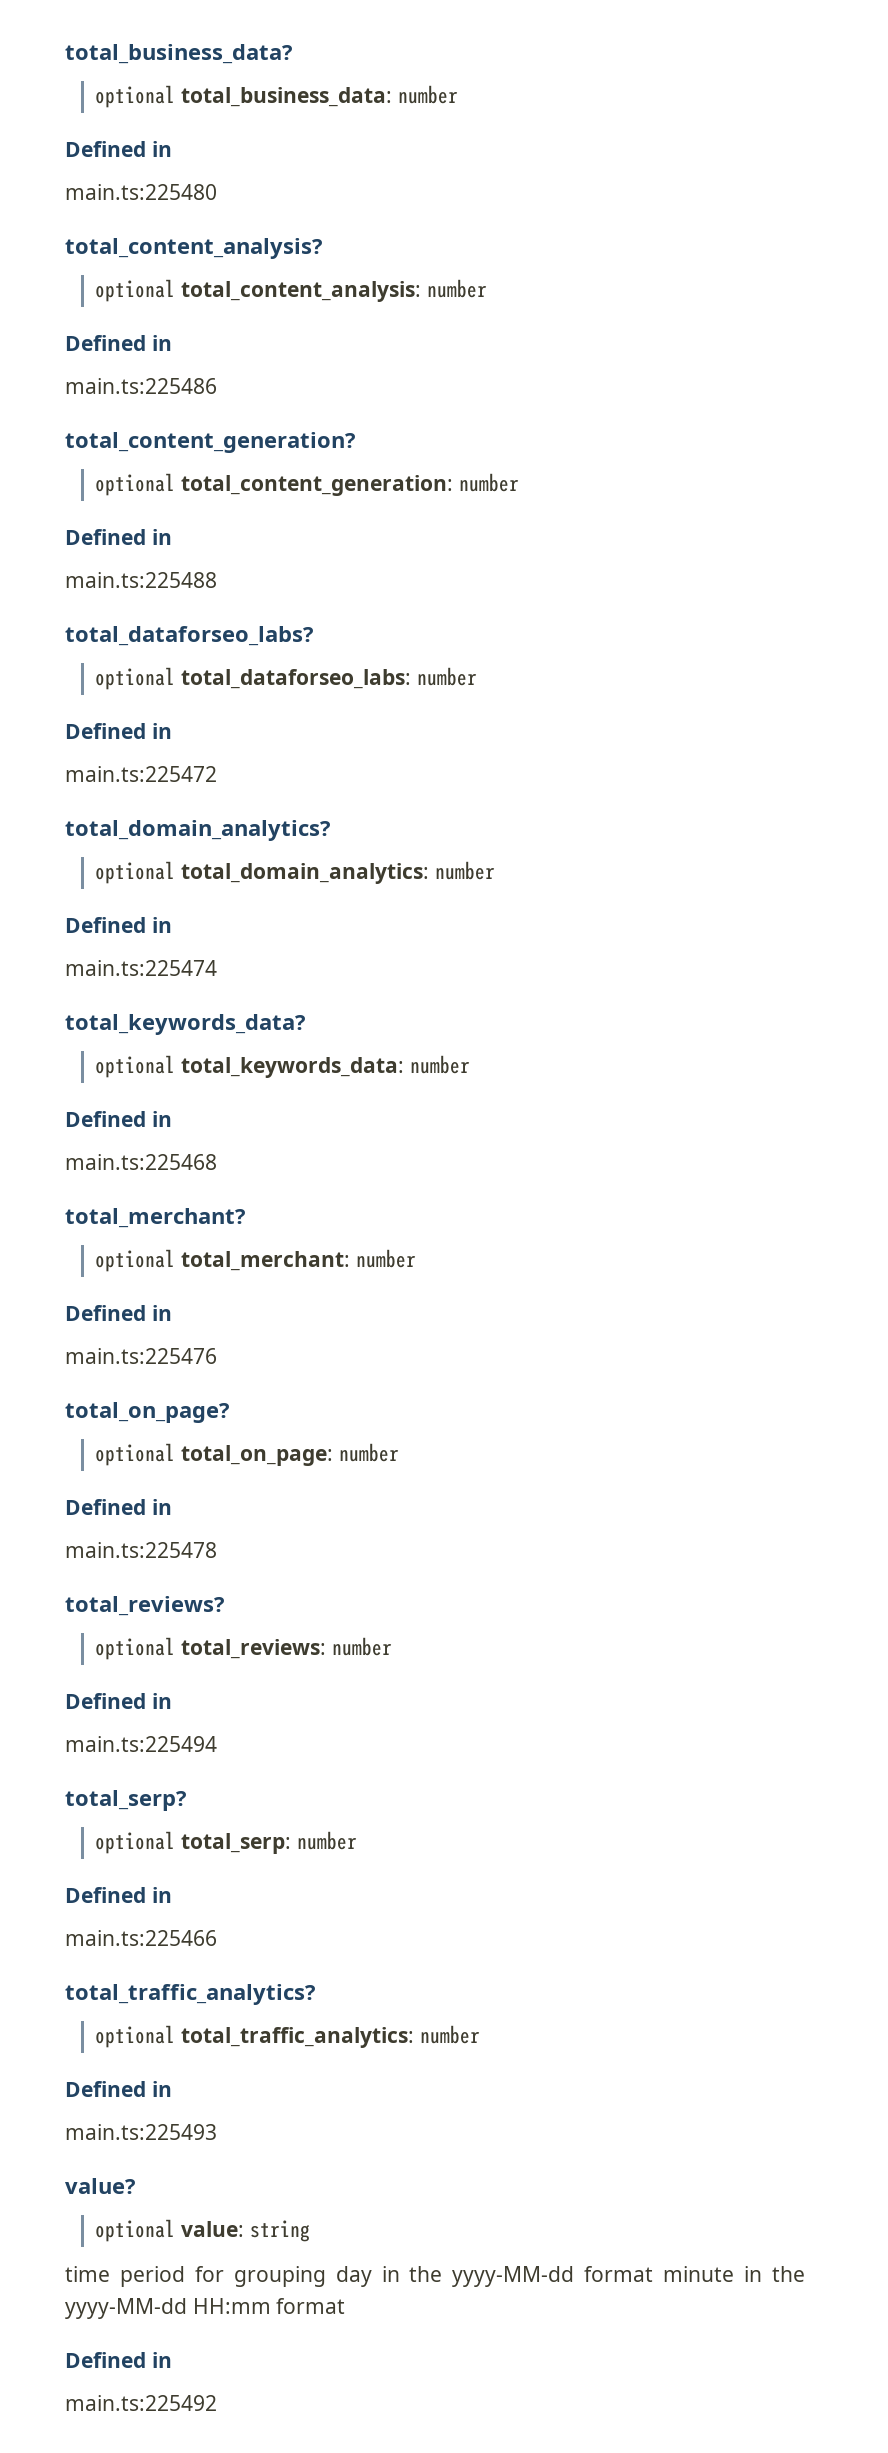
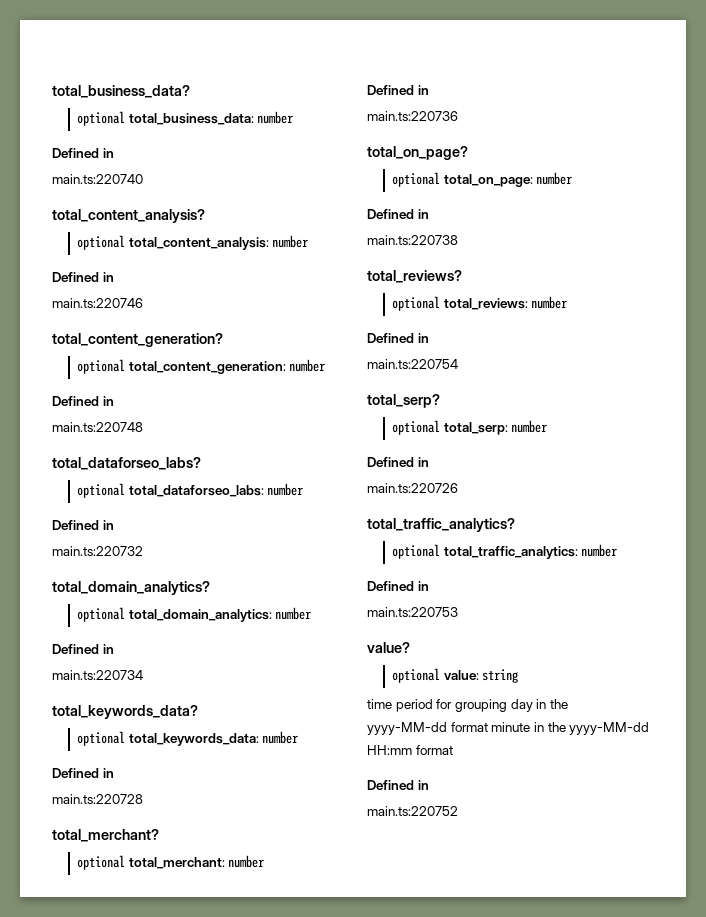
- main.ts:225480
+ main.ts:220740
- main.ts:225486
+ main.ts:220746
- main.ts:225488
+ main.ts:220748
- main.ts:225472
+ main.ts:220732
- main.ts:225474
+ main.ts:220734
- main.ts:225468
+ main.ts:220728
- main.ts:225476
+ main.ts:220736
- main.ts:225478
+ main.ts:220738
- main.ts:225494
+ main.ts:220754
- main.ts:225466
+ main.ts:220726
- main.ts:225493
+ main.ts:220753
- main.ts:225492
+ main.ts:220752

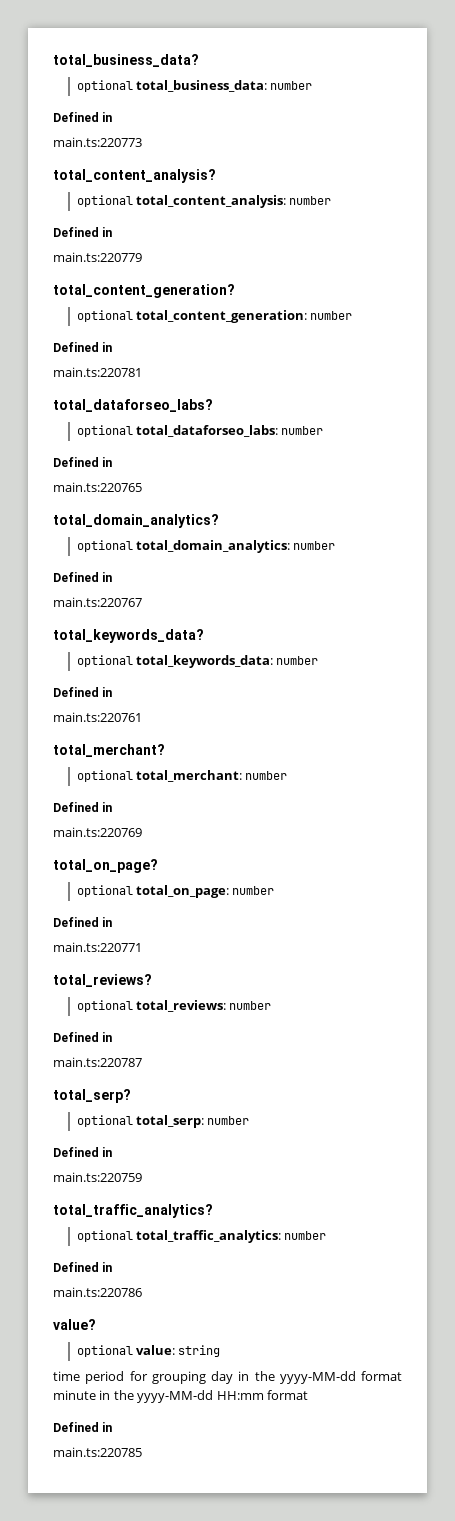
- main.ts:220740
+ main.ts:220773
- main.ts:220746
+ main.ts:220779
- main.ts:220748
+ main.ts:220781
- main.ts:220732
+ main.ts:220765
- main.ts:220734
+ main.ts:220767
- main.ts:220728
+ main.ts:220761
- main.ts:220736
+ main.ts:220769
- main.ts:220738
+ main.ts:220771
- main.ts:220754
+ main.ts:220787
- main.ts:220726
+ main.ts:220759
- main.ts:220753
+ main.ts:220786
- main.ts:220752
+ main.ts:220785

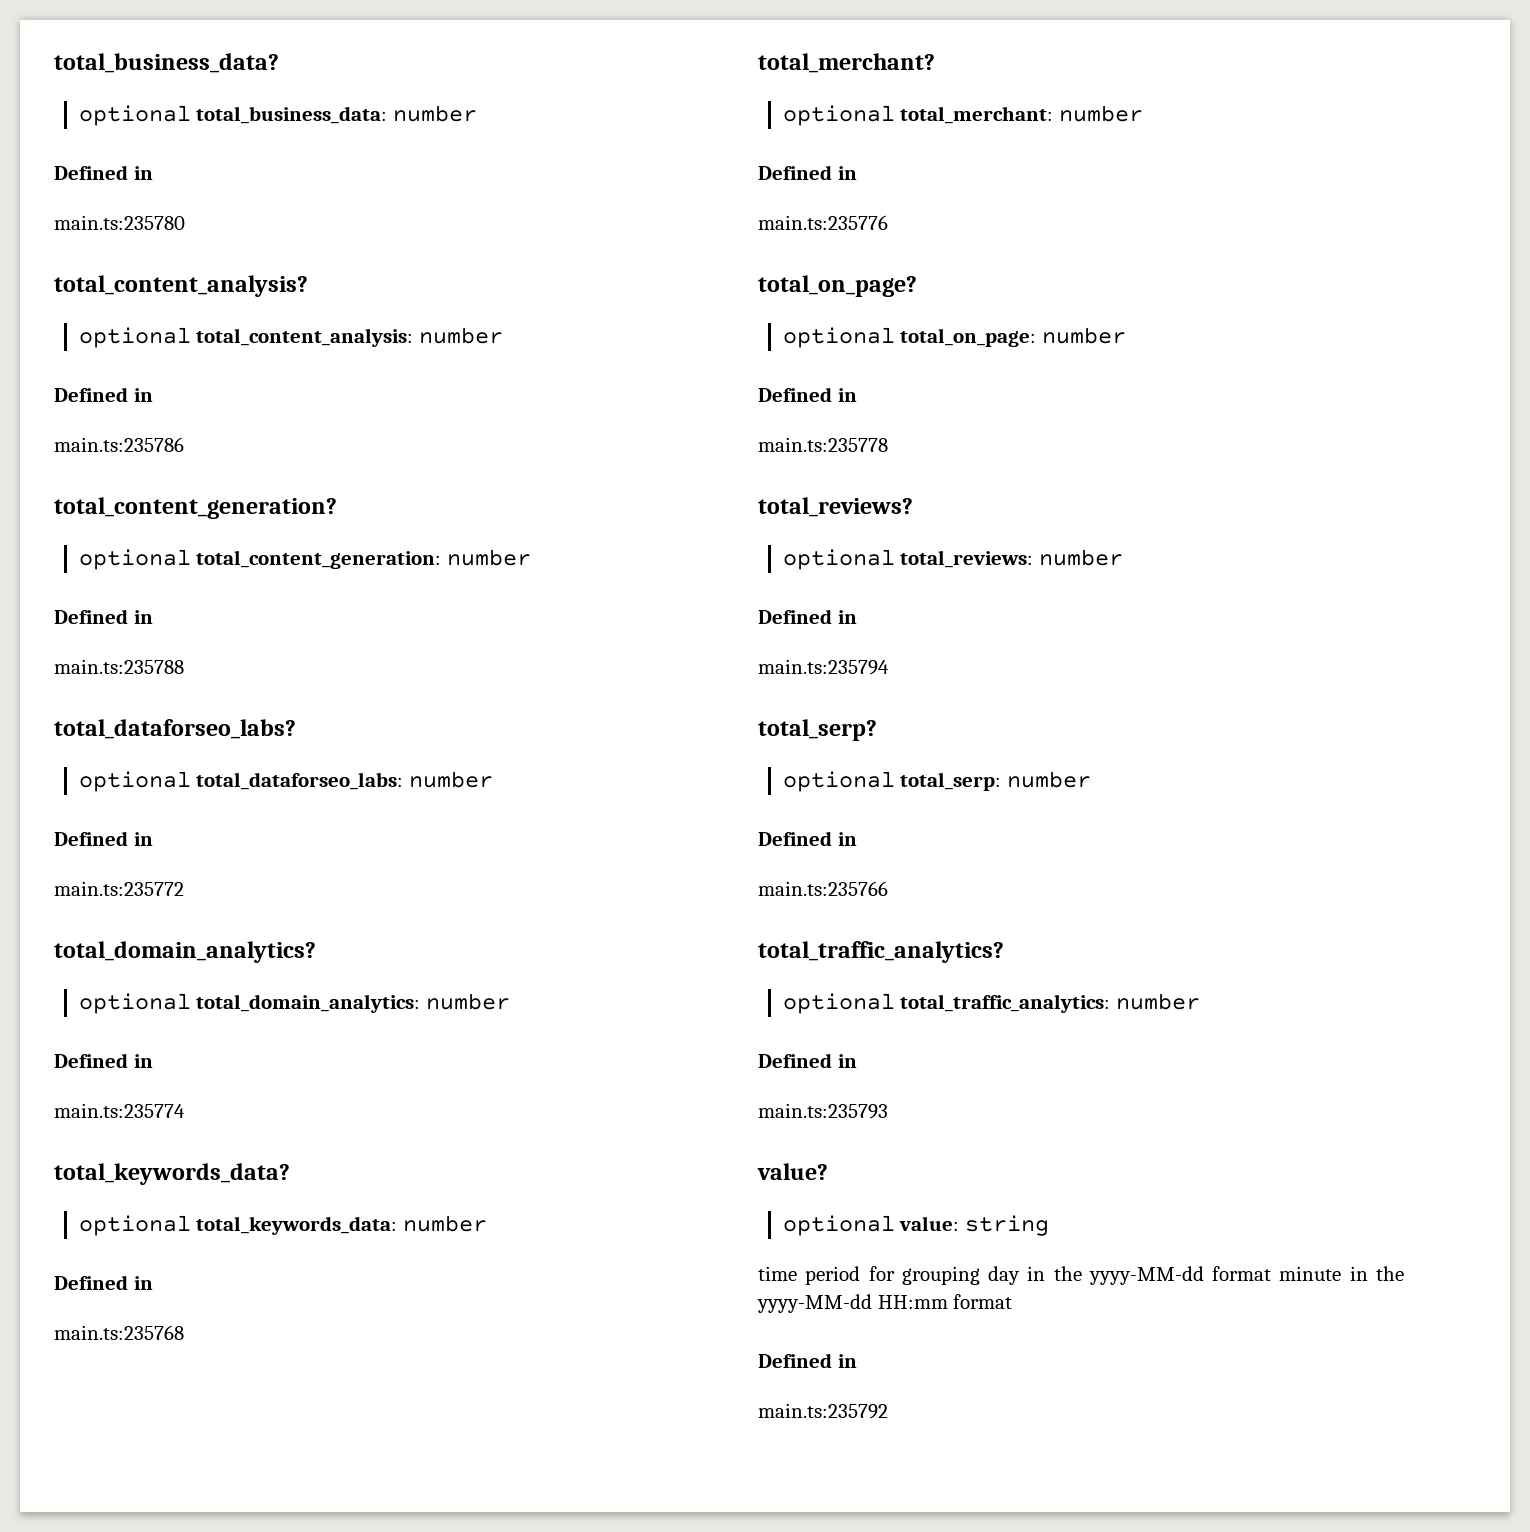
- main.ts:220773
+ main.ts:235780
- main.ts:220779
+ main.ts:235786
- main.ts:220781
+ main.ts:235788
- main.ts:220765
+ main.ts:235772
- main.ts:220767
+ main.ts:235774
- main.ts:220761
+ main.ts:235768
- main.ts:220769
+ main.ts:235776
- main.ts:220771
+ main.ts:235778
- main.ts:220787
+ main.ts:235794
- main.ts:220759
+ main.ts:235766
- main.ts:220786
+ main.ts:235793
- main.ts:220785
+ main.ts:235792

